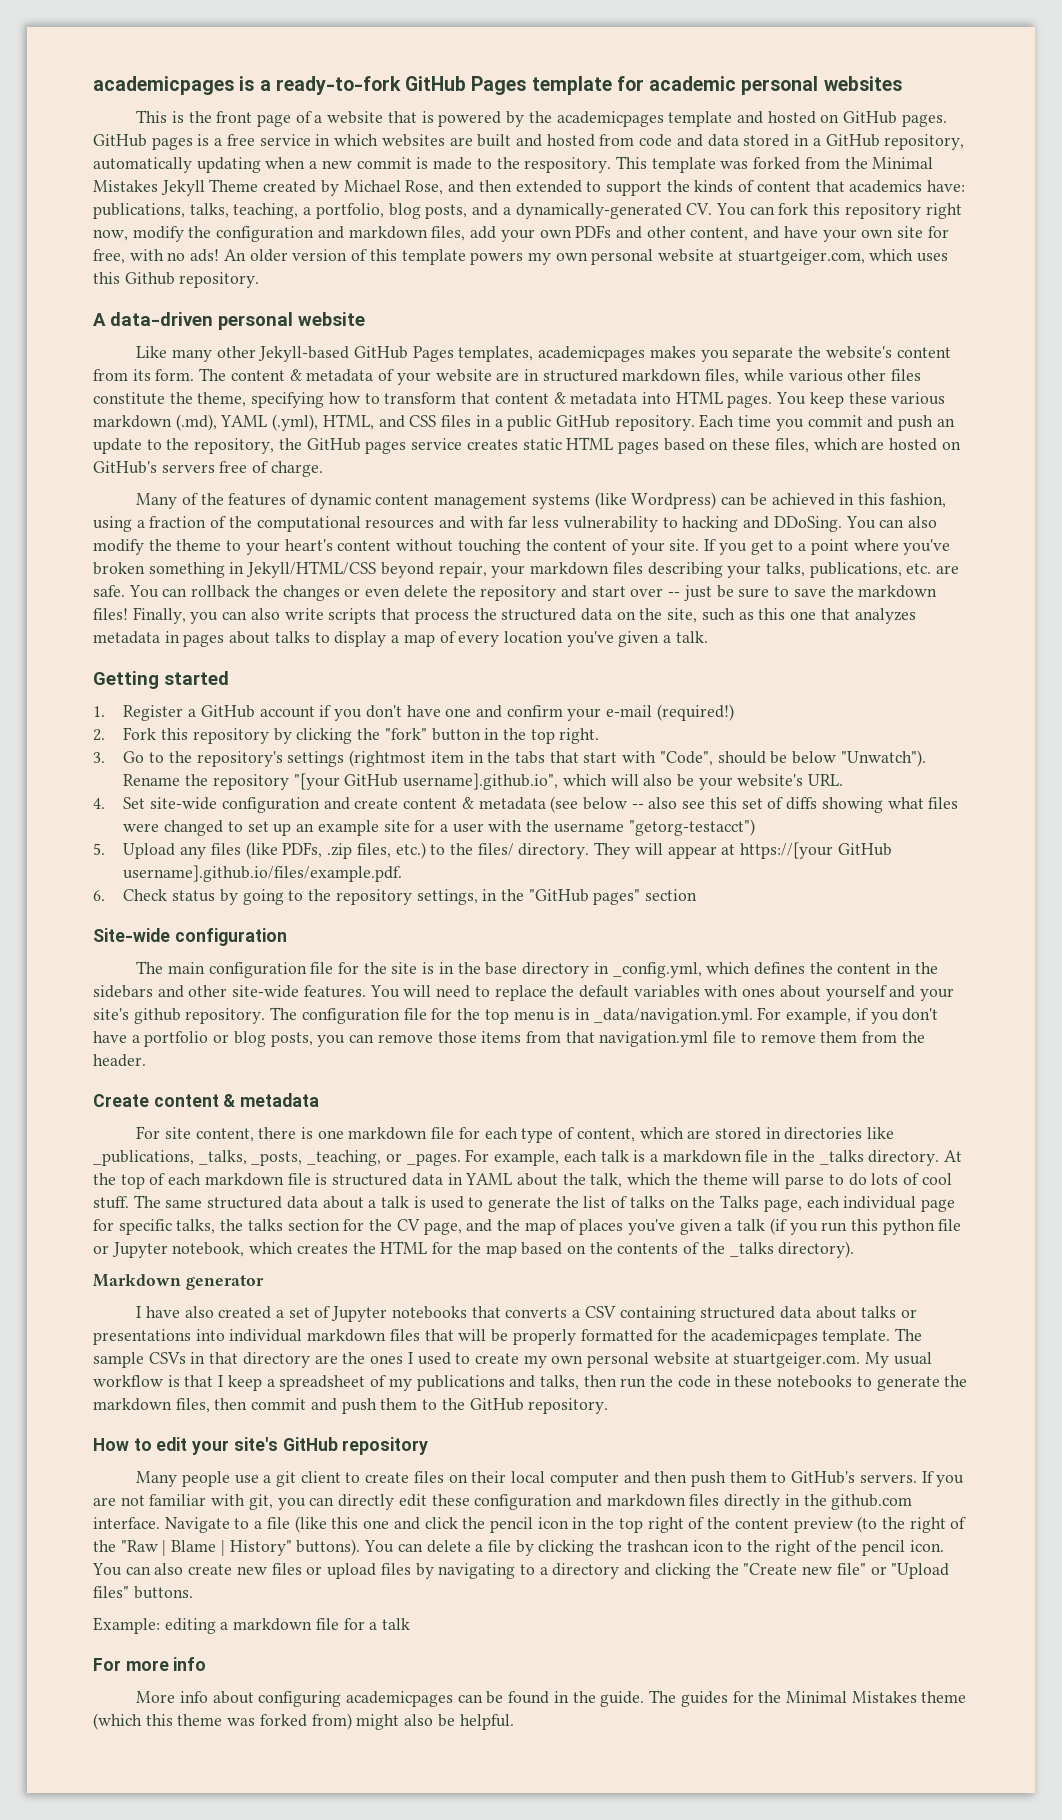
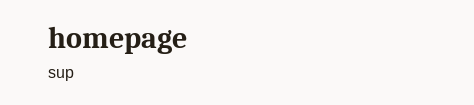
- academicpages is a ready-to-fork GitHub Pages template for academic personal websites
- This is the front page of a website that is powered by the academicpages template and hosted on GitHub pages. GitHub pages is a free service in which websites are built and hosted from code and data stored in a GitHub repository, automatically updating when a new commit is made to the respository. This template was forked from the Minimal Mistakes Jekyll Theme created by Michael Rose, and then extended to support the kinds of content that academics have: publications, talks, teaching, a portfolio, blog posts, and a dynamically-generated CV. You can fork this repository right now, modify the configuration and markdown files, add your own PDFs and other content, and have your own site for free, with no ads! An older version of this template powers my own personal website at stuartgeiger.com, which uses this Github repository.
- A data-driven personal website
- Like many other Jekyll-based GitHub Pages templates, academicpages makes you separate the website's content from its form. The content & metadata of your website are in structured markdown files, while various other files constitute the theme, specifying how to transform that content & metadata into HTML pages. You keep these various markdown (.md), YAML (.yml), HTML, and CSS files in a public GitHub repository. Each time you commit and push an update to the repository, the GitHub pages service creates static HTML pages based on these files, which are hosted on GitHub's servers free of charge.
- Many of the features of dynamic content management systems (like Wordpress) can be achieved in this fashion, using a fraction of the computational resources and with far less vulnerability to hacking and DDoSing. You can also modify the theme to your heart's content without touching the content of your site. If you get to a point where you've broken something in Jekyll/HTML/CSS beyond repair, your markdown files describing your talks, publications, etc. are safe. You can rollback the changes or even delete the repository and start over -- just be sure to save the markdown files! Finally, you can also write scripts that process the structured data on the site, such as this one that analyzes metadata in pages about talks to display a map of every location you've given a talk.
- Getting started
- 1. Register a GitHub account if you don't have one and confirm your e-mail (required!)
- 2. Fork this repository by clicking the "fork" button in the top right.
- 3. Go to the repository's settings (rightmost item in the tabs that start with "Code", should be below "Unwatch"). Rename the repository "[your GitHub username].github.io", which will also be your website's URL.
- 4. Set site-wide configuration and create content & metadata (see below -- also see this set of diffs showing what files were changed to set up an example site for a user with the username "getorg-testacct")
- 5. Upload any files (like PDFs, .zip files, etc.) to the files/ directory. They will appear at https://[your GitHub username].github.io/files/example.pdf.
- 6. Check status by going to the repository settings, in the "GitHub pages" section
- Site-wide configuration
- The main configuration file for the site is in the base directory in _config.yml, which defines the content in the sidebars and other site-wide features. You will need to replace the default variables with ones about yourself and your site's github repository. The configuration file for the top menu is in _data/navigation.yml. For example, if you don't have a portfolio or blog posts, you can remove those items from that navigation.yml file to remove them from the header.
- Create content & metadata
- For site content, there is one markdown file for each type of content, which are stored in directories like _publications, _talks, _posts, _teaching, or _pages. For example, each talk is a markdown file in the _talks directory. At the top of each markdown file is structured data in YAML about the talk, which the theme will parse to do lots of cool stuff. The same structured data about a talk is used to generate the list of talks on the Talks page, each individual page for specific talks, the talks section for the CV page, and the map of places you've given a talk (if you run this python file or Jupyter notebook, which creates the HTML for the map based on the contents of the _talks directory).
- Markdown generator
- I have also created a set of Jupyter notebooks that converts a CSV containing structured data about talks or presentations into individual markdown files that will be properly formatted for the academicpages template. The sample CSVs in that directory are the ones I used to create my own personal website at stuartgeiger.com. My usual workflow is that I keep a spreadsheet of my publications and talks, then run the code in these notebooks to generate the markdown files, then commit and push them to the GitHub repository.
- How to edit your site's GitHub repository
- Many people use a git client to create files on their local computer and then push them to GitHub's servers. If you are not familiar with git, you can directly edit these configuration and markdown files directly in the github.com interface. Navigate to a file (like this one and click the pencil icon in the top right of the content preview (to the right of the "Raw | Blame | History" buttons). You can delete a file by clicking the trashcan icon to the right of the pencil icon. You can also create new files or upload files by navigating to a directory and clicking the "Create new file" or "Upload files" buttons.
- Example: editing a markdown file for a talk
- For more info
- More info about configuring academicpages can be found in the guide. The guides for the Minimal Mistakes theme (which this theme was forked from) might also be helpful.
+ homepage
+ sup

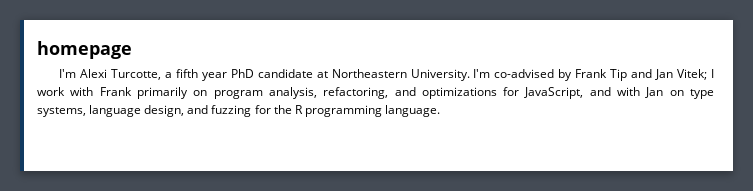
- sup
+ I'm Alexi Turcotte, a fifth year PhD candidate at Northeastern University. I'm co-advised by Frank Tip and Jan Vitek; I work with Frank primarily on program analysis, refactoring, and optimizations for JavaScript, and with Jan on type systems, language design, and fuzzing for the R programming language.

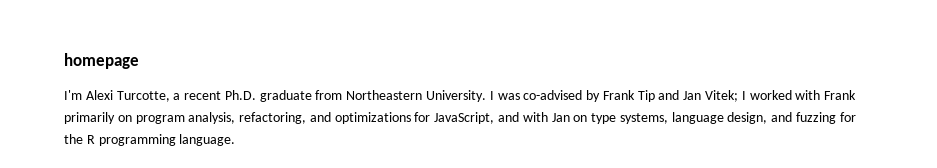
- I'm Alexi Turcotte, a fifth year PhD candidate at Northeastern University. I'm co-advised by Frank Tip and Jan Vitek; I work with Frank primarily on program analysis, refactoring, and optimizations for JavaScript, and with Jan on type systems, language design, and fuzzing for the R programming language.
+ I'm Alexi Turcotte, a recent Ph.D. graduate from Northeastern University. I was co-advised by Frank Tip and Jan Vitek; I worked with Frank primarily on program analysis, refactoring, and optimizations for JavaScript, and with Jan on type systems, language design, and fuzzing for the R programming language.

